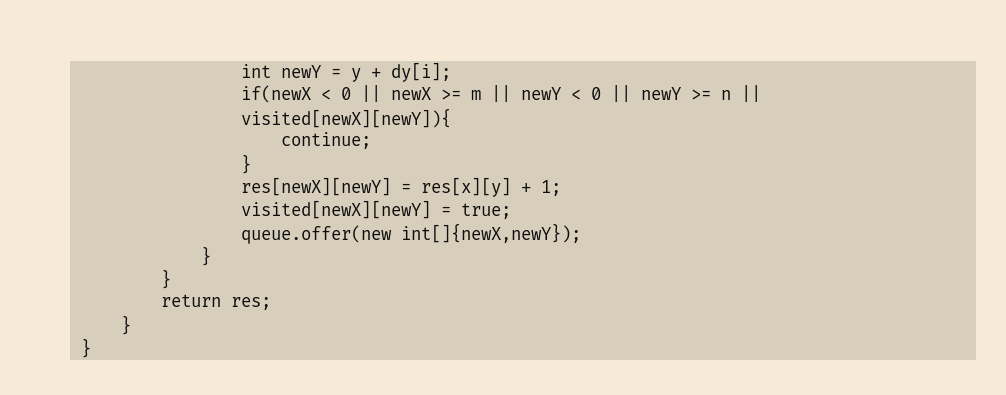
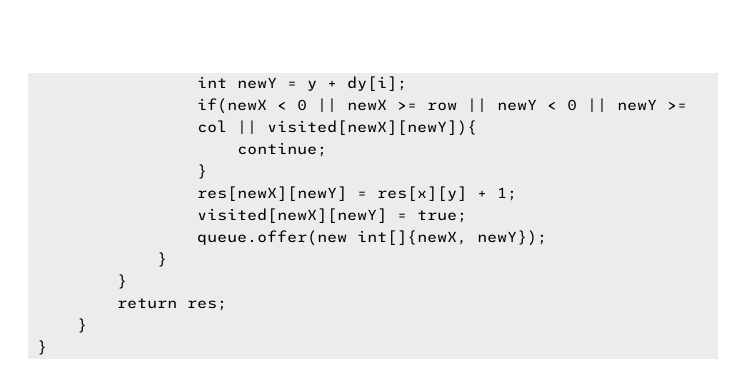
- if(newX < 0 || newX >= m || newY < 0 || newY >= n || visited[newX][newY]){
+ if(newX < 0 || newX >= row || newY < 0 || newY >= col || visited[newX][newY]){
- queue.offer(new int[]{newX,newY});
+ queue.offer(new int[]{newX, newY});

